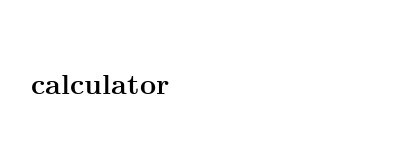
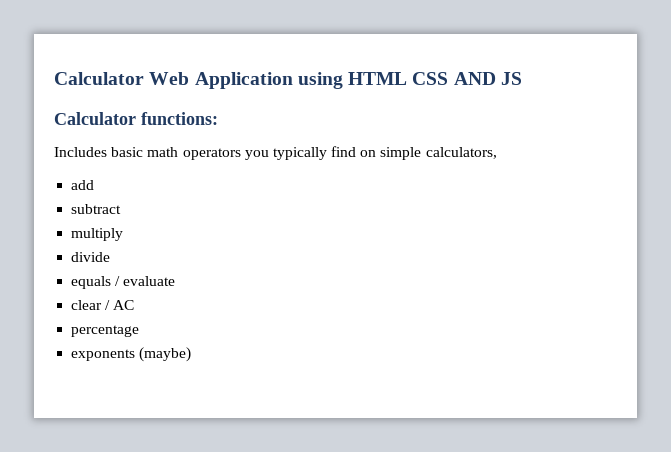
- calculator
+ Calculator Web Application using HTML CSS AND JS
+ Calculator functions:
+ Includes basic math operators you typically find on simple calculators,
+ add
+ subtract
+ multiply
+ divide
+ equals / evaluate
+ clear / AC
+ percentage
+ exponents (maybe)

